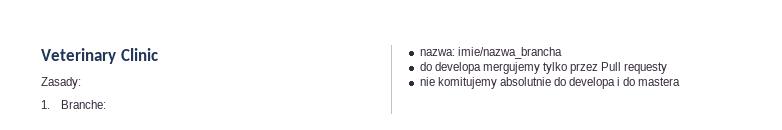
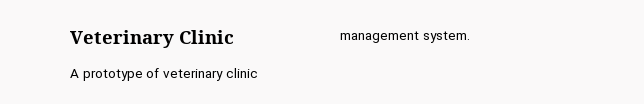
- Zasady:
- 1. Branche:
- nazwa: imie/nazwa_brancha
- do developa mergujemy tylko przez Pull requesty
- nie komitujemy absolutnie do developa i do mastera
+ A prototype of veterinary clinic management system.

